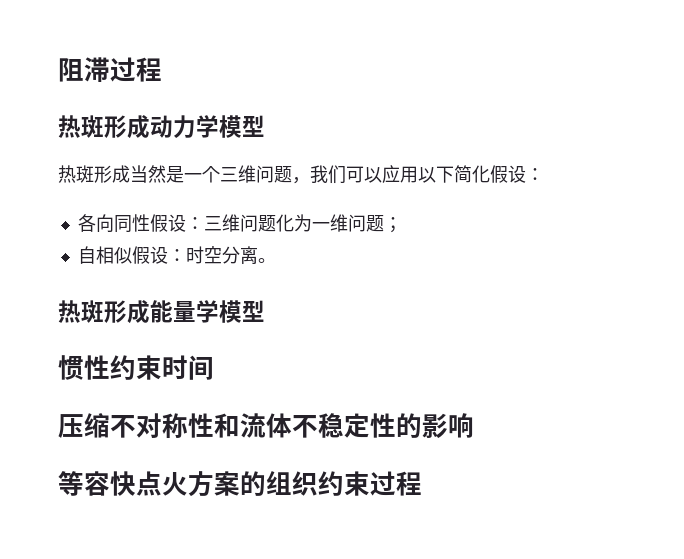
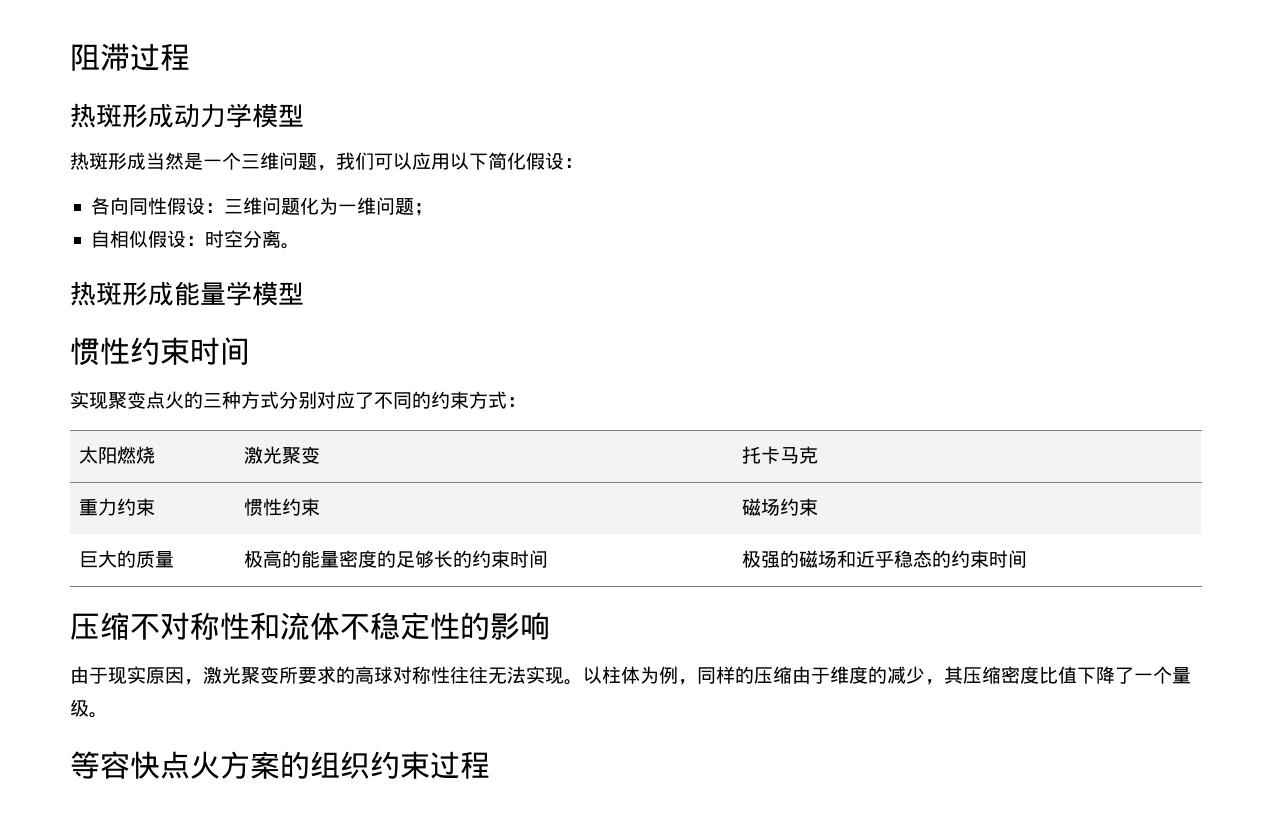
+ 实现聚变点火的三种方式分别对应了不同的约束方式：
+ 太阳燃烧 | 激光聚变 | 托卡马克
+ 重力约束 | 惯性约束 | 磁场约束
+ 巨大的质量 | 极高的能量密度的足够长的约束时间 | 极强的磁场和近乎稳态的约束时间
+ 由于现实原因，激光聚变所要求的高球对称性往往无法实现。以柱体为例，同样的压缩由于维度的减少，其压缩密度比值下降了一个量级。

